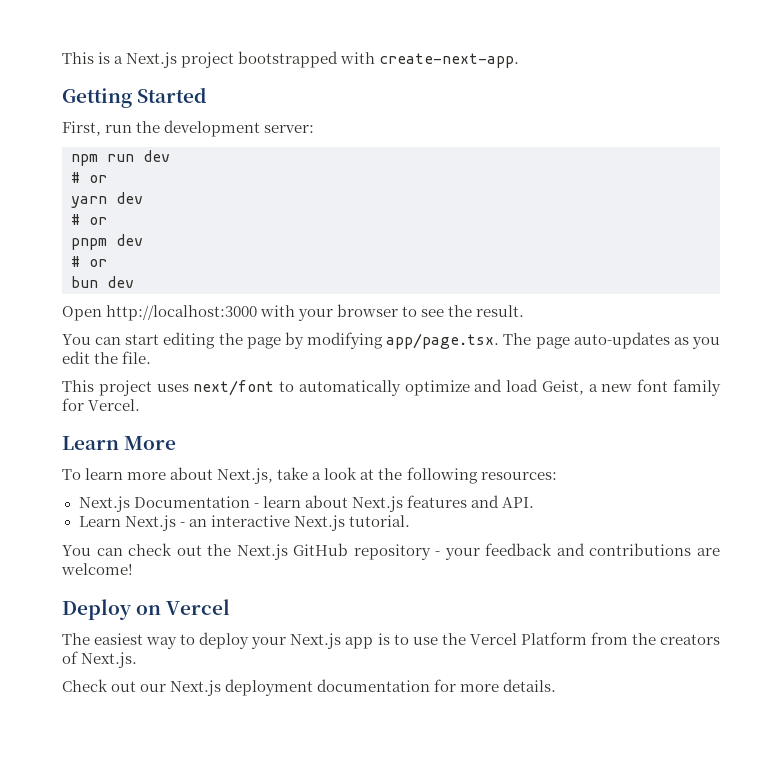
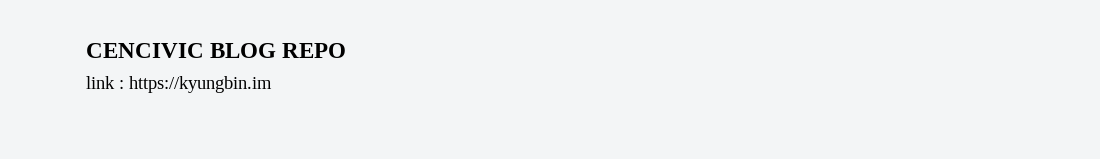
- This is a Next.js project bootstrapped with create-next-app.
- Getting Started
- First, run the development server:
- npm run dev
- # or
- yarn dev
- # or
- pnpm dev
- # or
- bun dev
- Open http://localhost:3000 with your browser to see the result.
- You can start editing the page by modifying app/page.tsx. The page auto-updates as you edit the file.
- This project uses next/font to automatically optimize and load Geist, a new font family for Vercel.
- Learn More
- To learn more about Next.js, take a look at the following resources:
- Next.js Documentation - learn about Next.js features and API.
- Learn Next.js - an interactive Next.js tutorial.
- You can check out the Next.js GitHub repository - your feedback and contributions are welcome!
- Deploy on Vercel
- The easiest way to deploy your Next.js app is to use the Vercel Platform from the creators of Next.js.
- Check out our Next.js deployment documentation for more details.
+ CENCIVIC BLOG REPO
+ link : https://kyungbin.im

